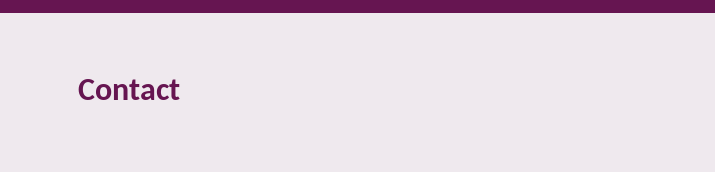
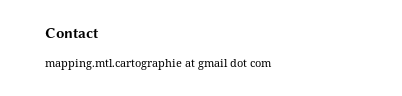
+ mapping.mtl.cartographie at gmail dot com

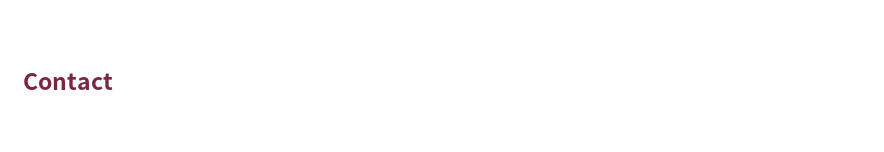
- mapping.mtl.cartographie at gmail dot com

